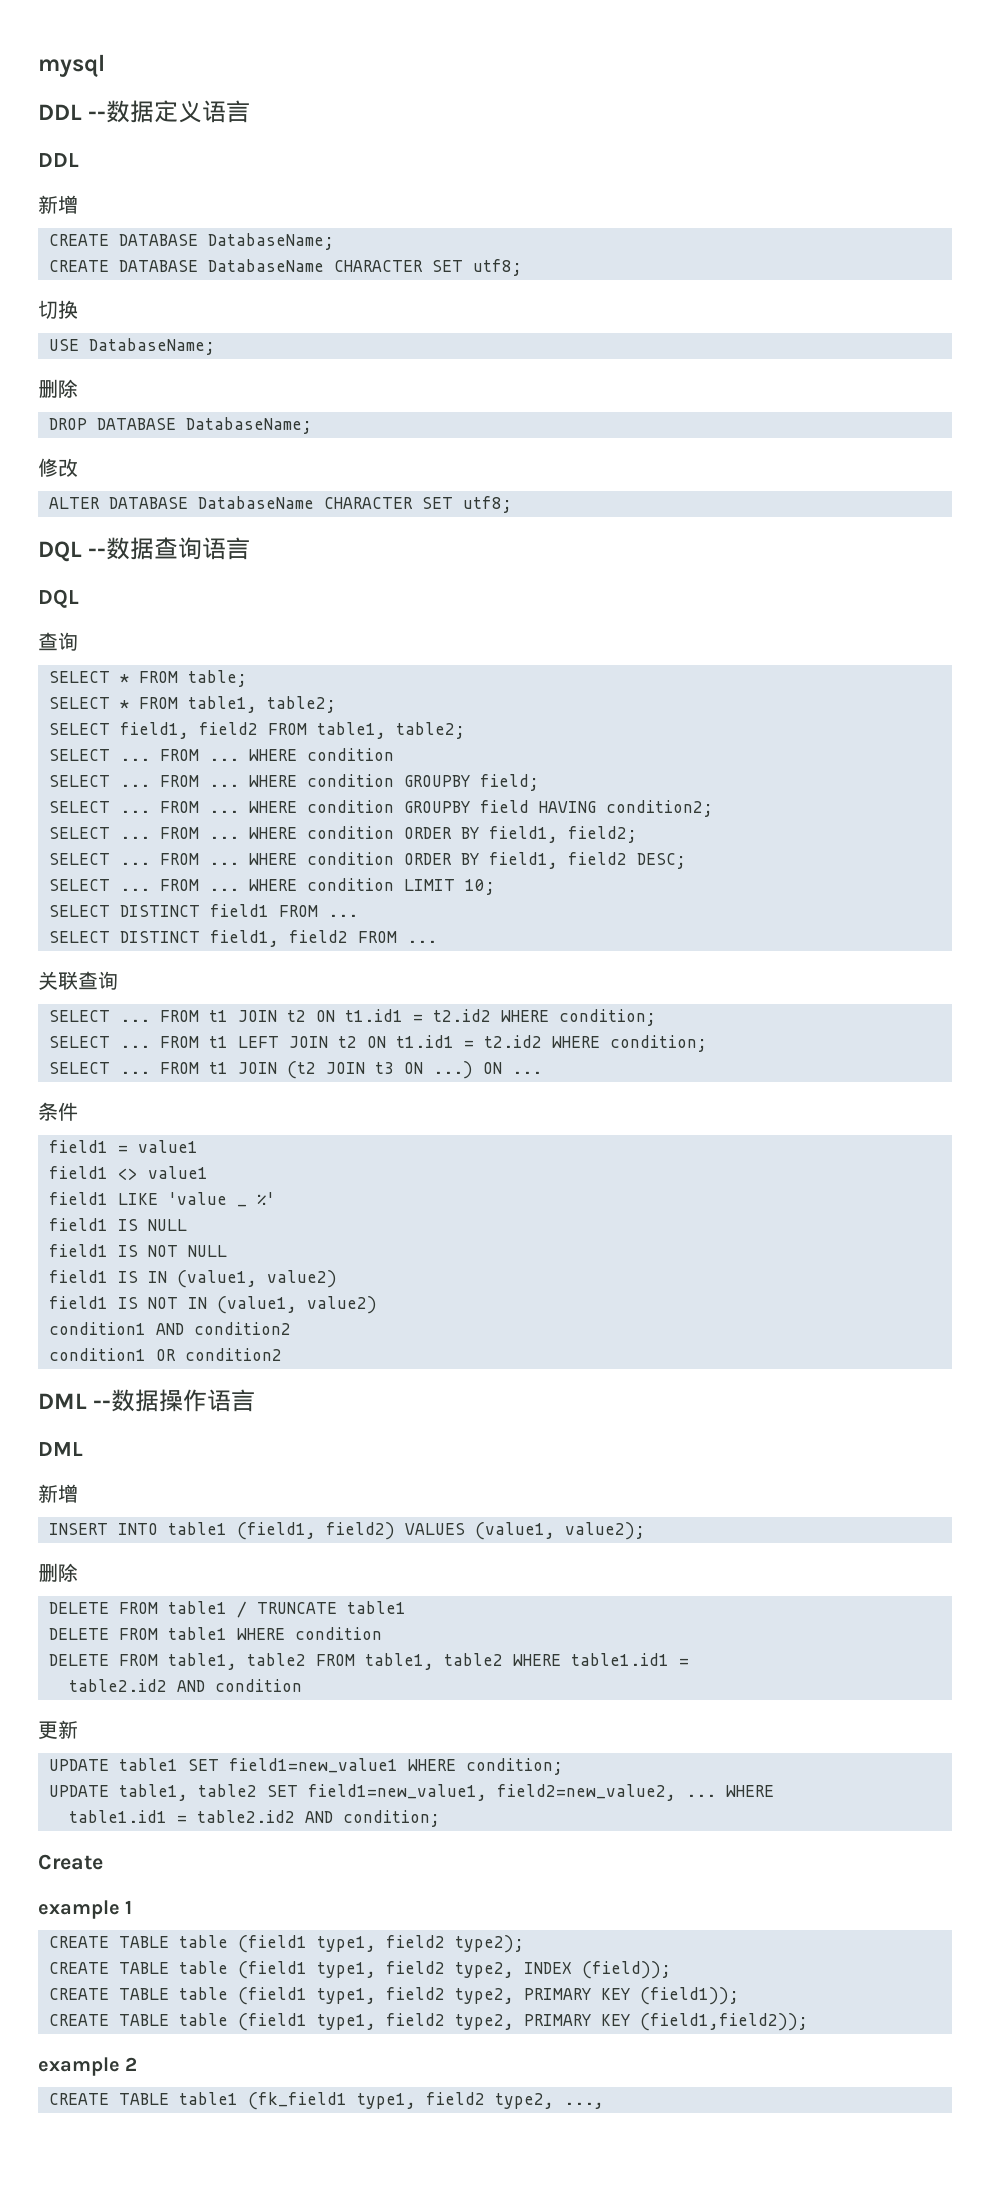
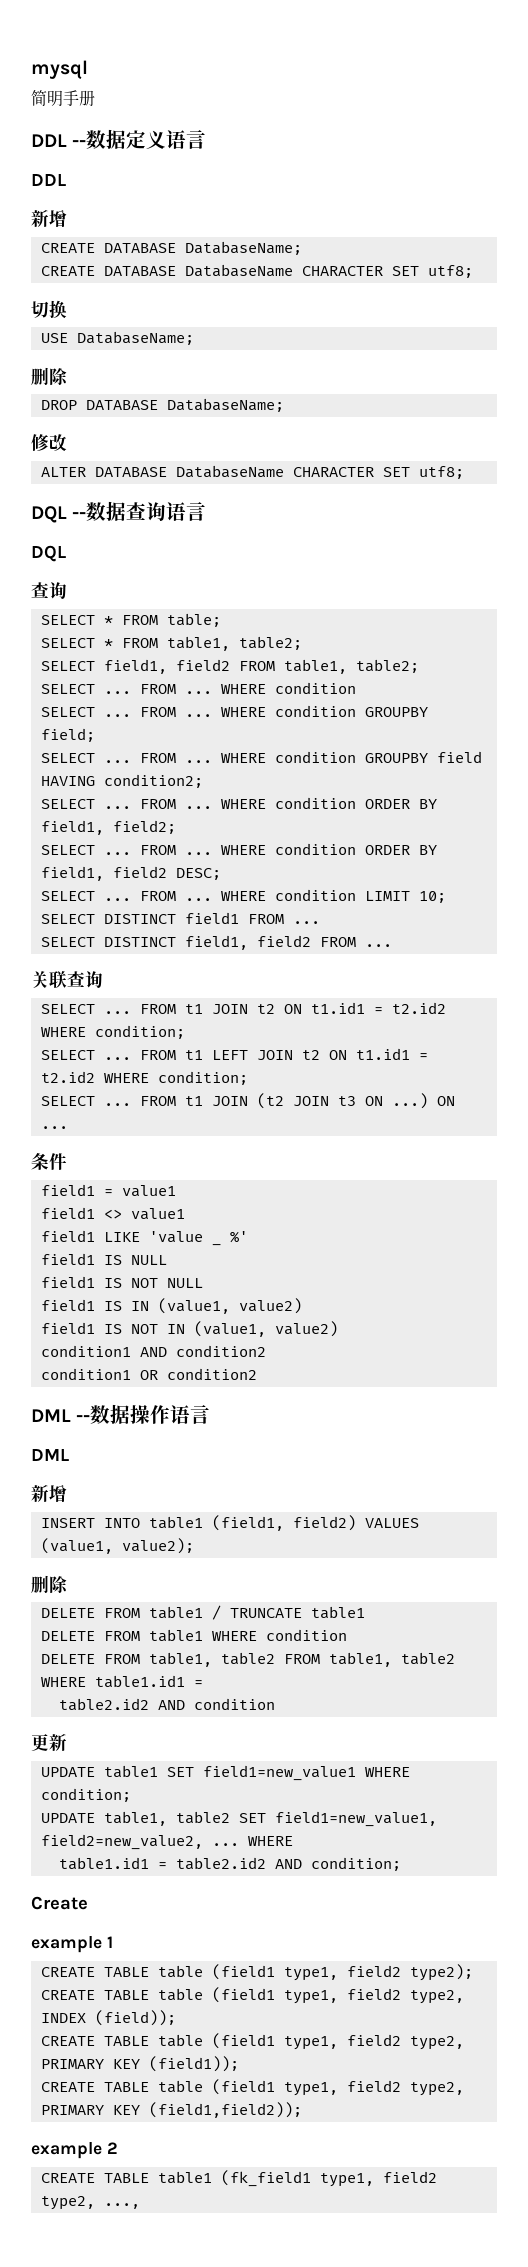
+ 简明手册

